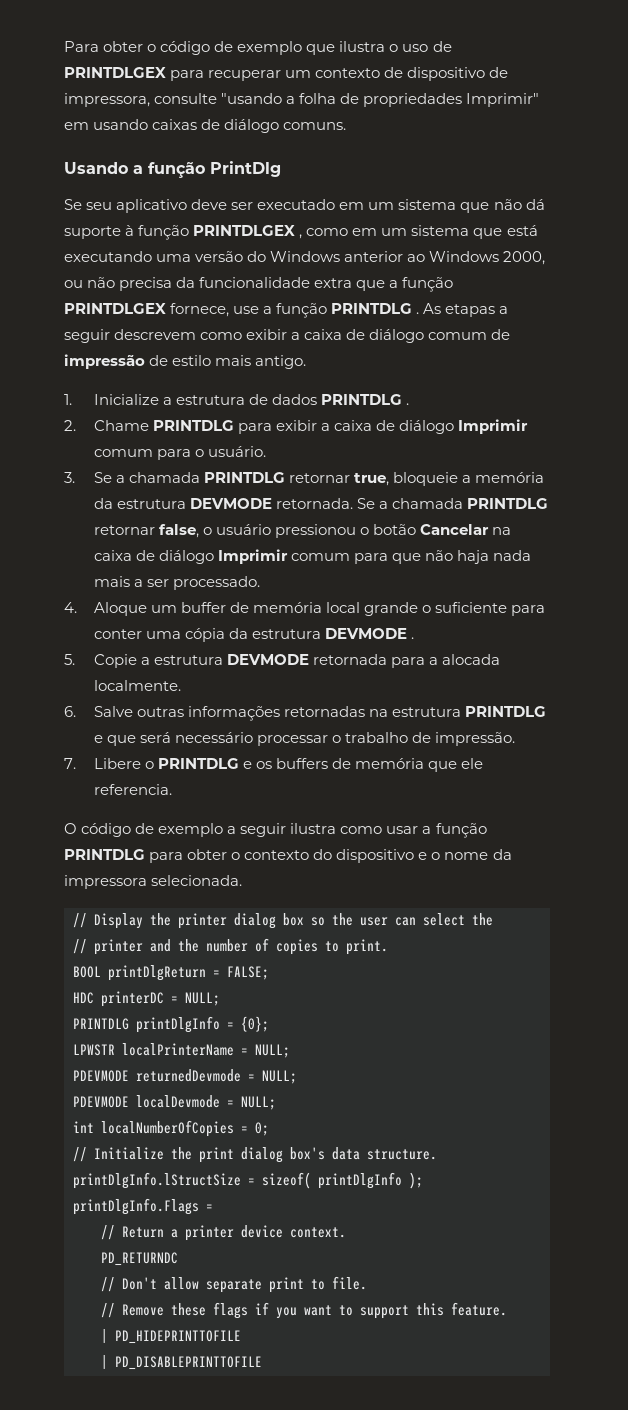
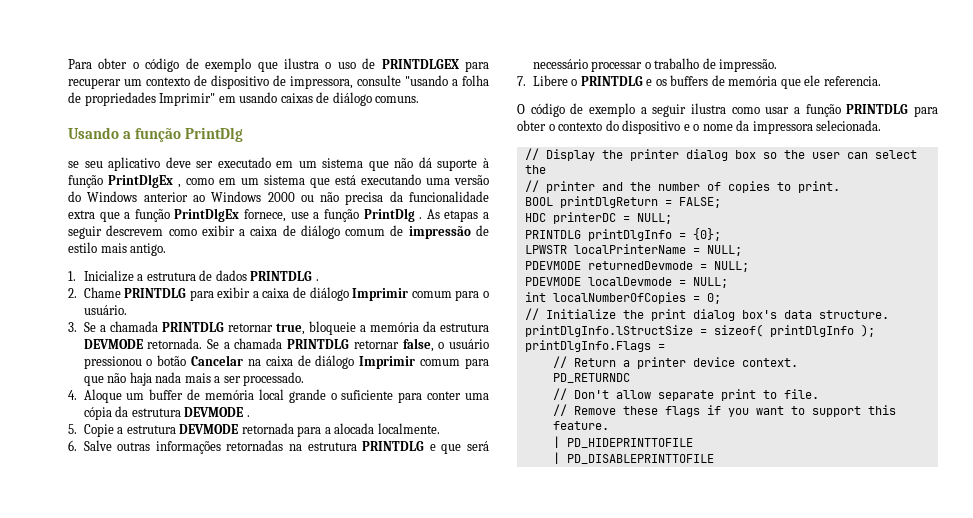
- Se seu aplicativo deve ser executado em um sistema que não dá suporte à função PRINTDLGEX , como em um sistema que está executando uma versão do Windows anterior ao Windows 2000, ou não precisa da funcionalidade extra que a função PRINTDLGEX fornece, use a função PRINTDLG .
+ se seu aplicativo deve ser executado em um sistema que não dá suporte à função PrintDlgEx , como em um sistema que está executando uma versão do Windows anterior ao Windows 2000 ou não precisa da funcionalidade extra que a função PrintDlgEx fornece, use a função PrintDlg .

